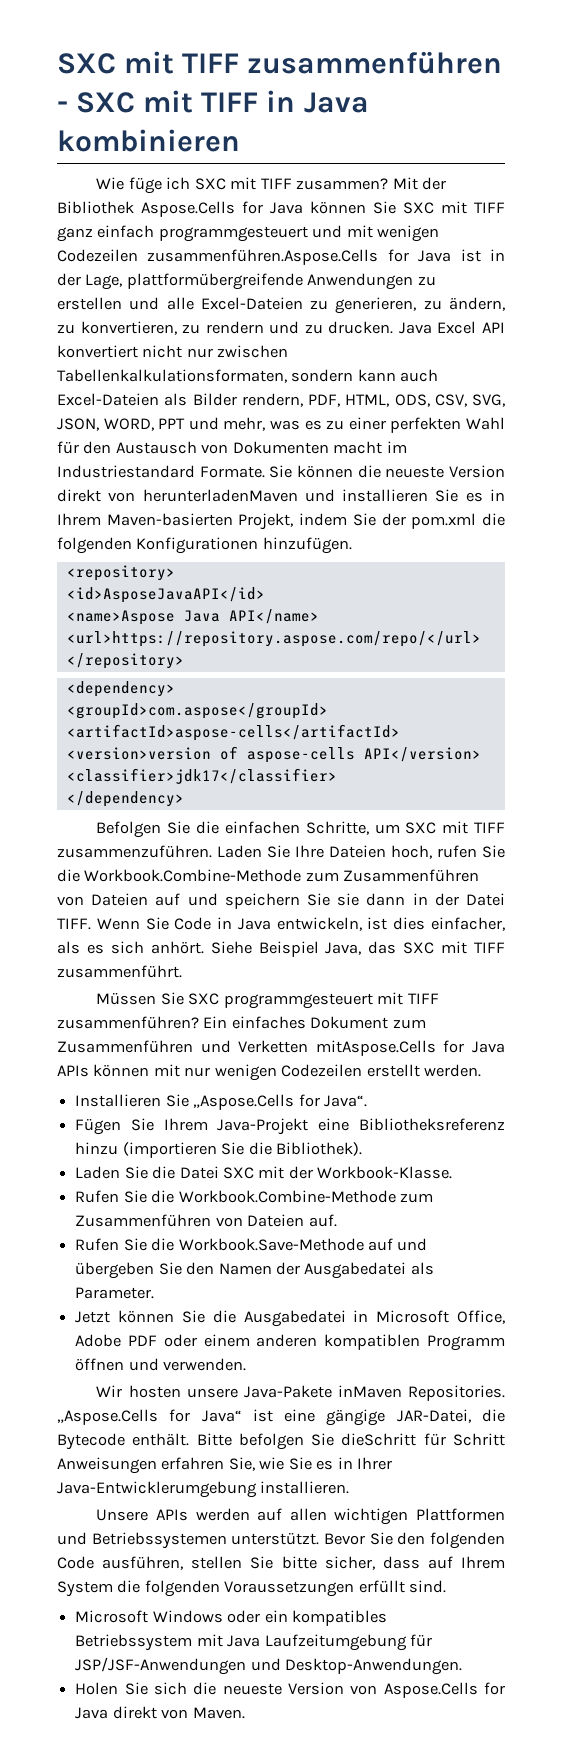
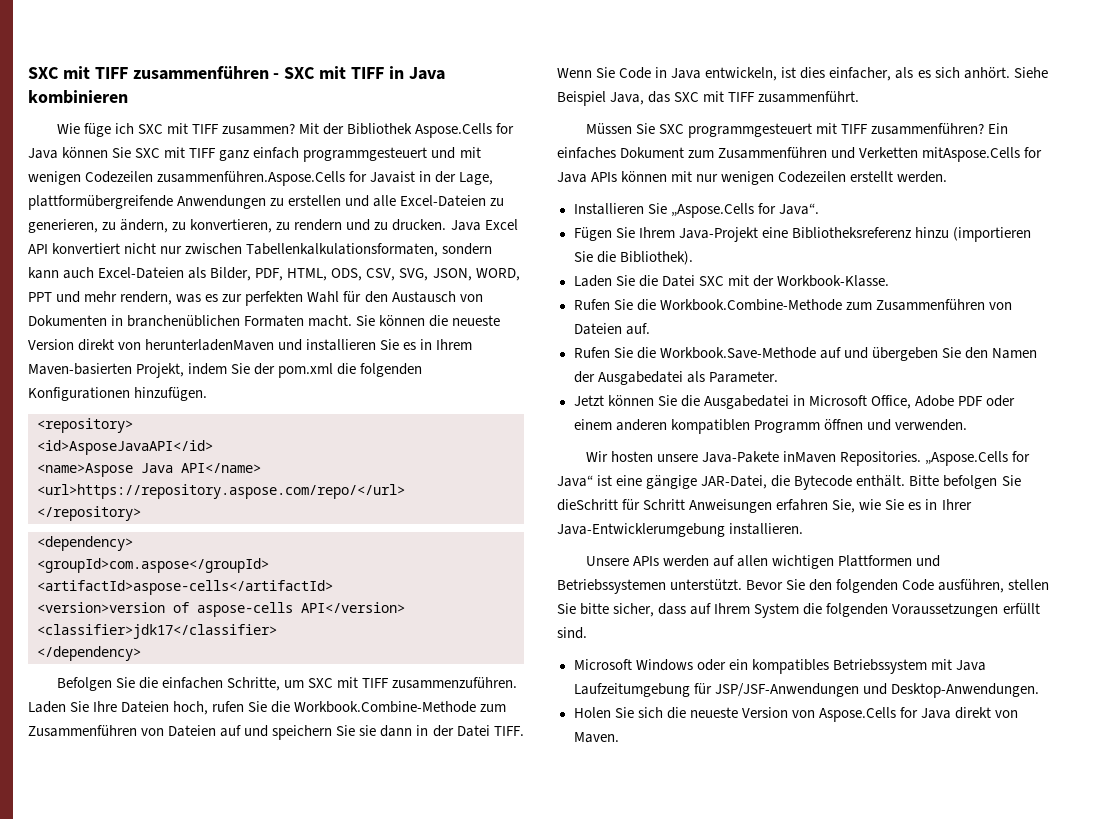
- Mit der Bibliothek Aspose.Cells for Java können Sie SXC mit TIFF ganz einfach programmgesteuert und mit wenigen Codezeilen zusammenführen.Aspose.Cells for Java ist in der Lage, plattformübergreifende Anwendungen zu erstellen und alle Excel-Dateien zu generieren, zu ändern, zu konvertieren, zu rendern und zu drucken.
+ Mit der Bibliothek Aspose.Cells for Java können Sie SXC mit TIFF ganz einfach programmgesteuert und mit wenigen Codezeilen zusammenführen.Aspose.Cells for Javaist in der Lage, plattformübergreifende Anwendungen zu erstellen und alle Excel-Dateien zu generieren, zu ändern, zu konvertieren, zu rendern und zu drucken.
- Java Excel API konvertiert nicht nur zwischen Tabellenkalkulationsformaten, sondern kann auch Excel-Dateien als Bilder rendern, PDF, HTML, ODS, CSV, SVG, JSON, WORD, PPT und mehr, was es zu einer perfekten Wahl für den Austausch von Dokumenten macht im Industriestandard Formate.
+ Java Excel API konvertiert nicht nur zwischen Tabellenkalkulationsformaten, sondern kann auch Excel-Dateien als Bilder, PDF, HTML, ODS, CSV, SVG, JSON, WORD, PPT und mehr rendern, was es zur perfekten Wahl für den Austausch von Dokumenten in branchenüblichen Formaten macht.

